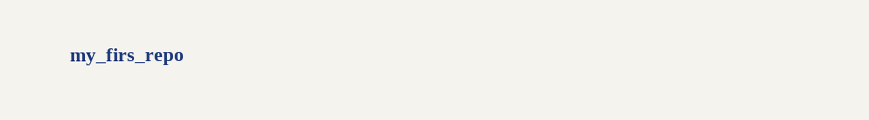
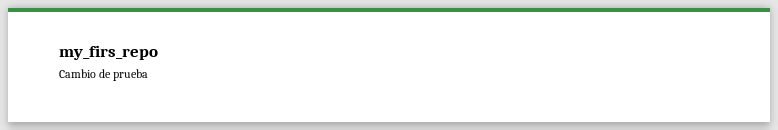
+ Cambio de prueba

